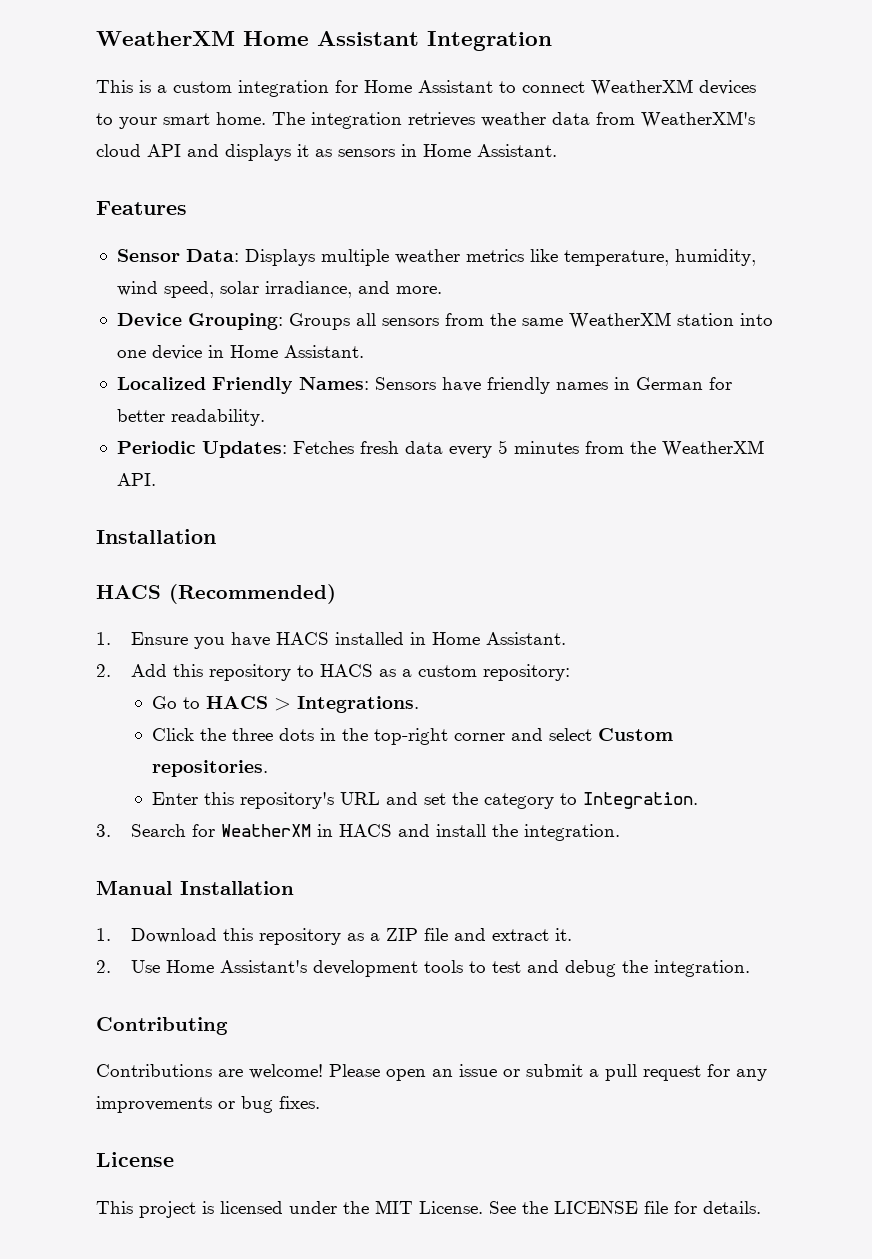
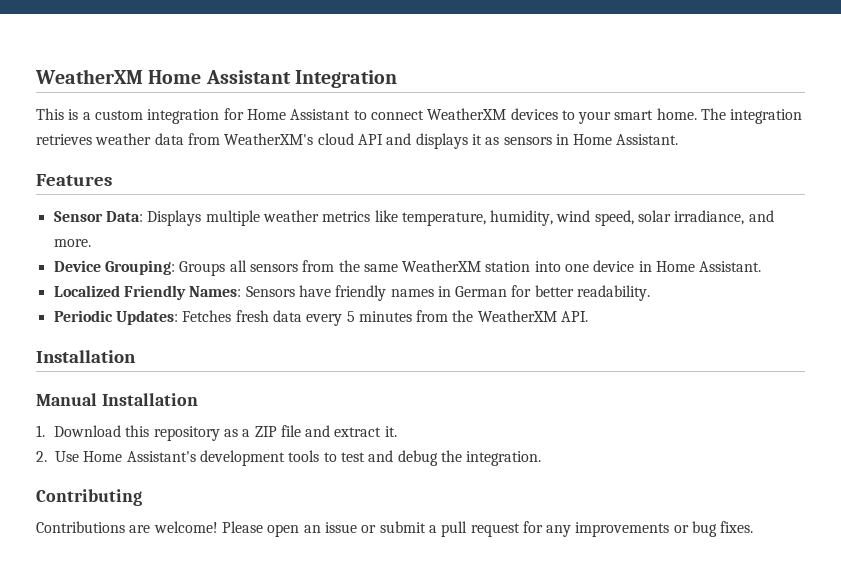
- HACS (Recommended)
- 1. Ensure you have HACS installed in Home Assistant.
- 2. Add this repository to HACS as a custom repository:
- Go to HACS > Integrations.
- Click the three dots in the top-right corner and select Custom repositories.
- Enter this repository's URL and set the category to Integration.
- 3. Search for WeatherXM in HACS and install the integration.
- License
- This project is licensed under the MIT License. See the LICENSE file for details.

